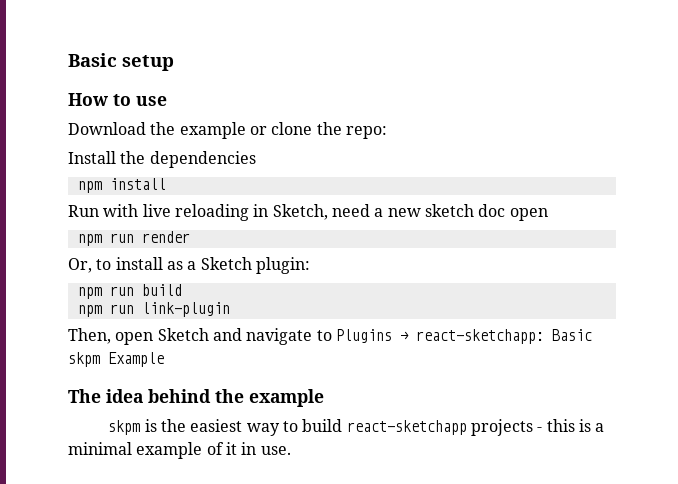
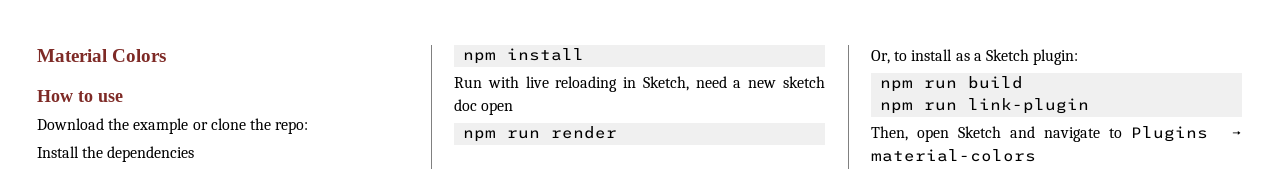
- Basic setup
+ Material Colors
- Then, open Sketch and navigate to Plugins → react-sketchapp: Basic skpm Example
- The idea behind the example
- skpm is the easiest way to build react-sketchapp projects - this is a minimal example of it in use.
+ Then, open Sketch and navigate to Plugins → material-colors

